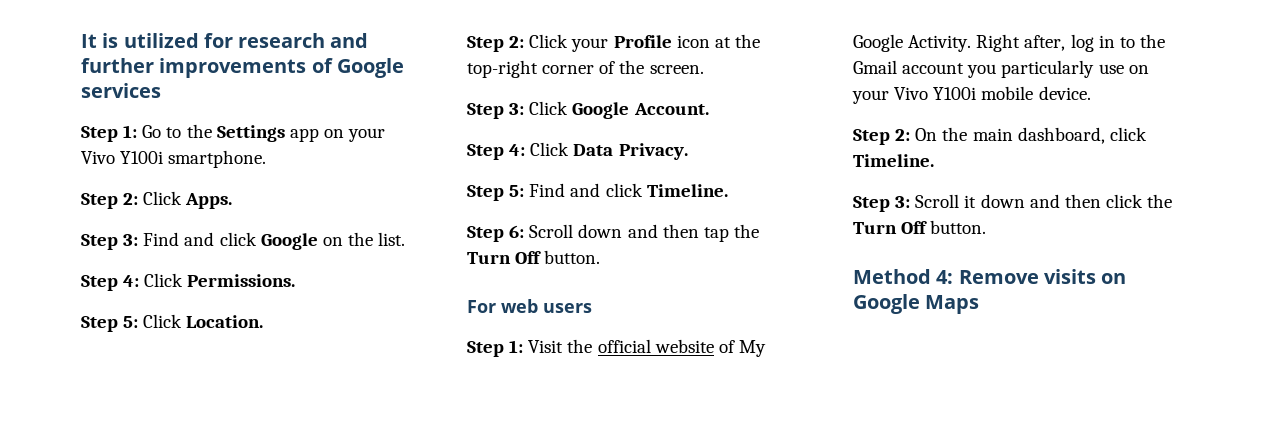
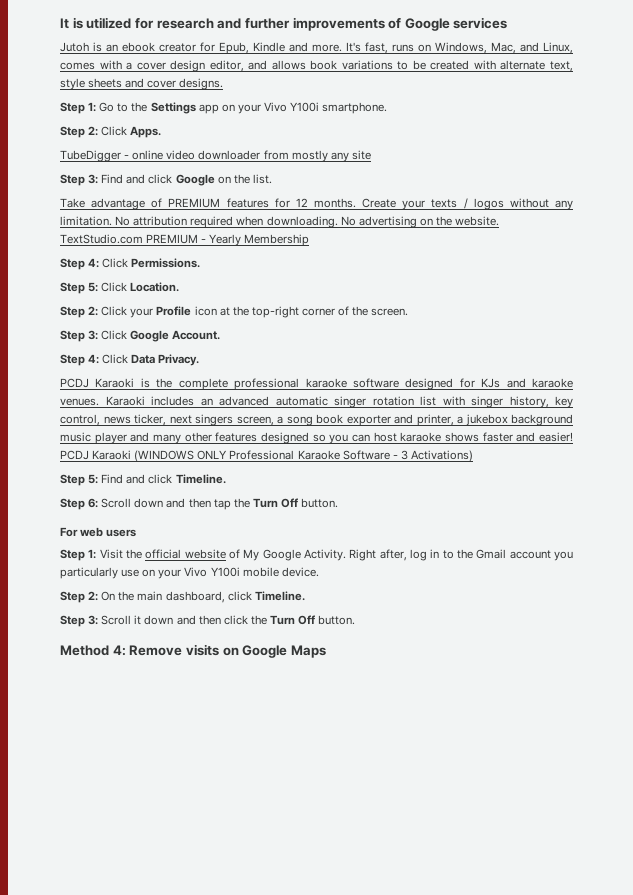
+ Jutoh is an ebook creator for Epub, Kindle and more. It's fast, runs on Windows, Mac, and Linux, comes with a cover design editor, and allows book variations to be created with alternate text, style sheets and cover designs.
+ TubeDigger - online video downloader from mostly any site
+ Take advantage of PREMIUM features for 12 months. Create your texts / logos without any limitation. No attribution required when downloading. No advertising on the website. TextStudio.com PREMIUM - Yearly Membership
+ PCDJ Karaoki is the complete professional karaoke software designed for KJs and karaoke venues. Karaoki includes an advanced automatic singer rotation list with singer history, key control, news ticker, next singers screen, a song book exporter and printer, a jukebox background music player and many other features designed so you can host karaoke shows faster and easier! PCDJ Karaoki (WINDOWS ONLY Professional Karaoke Software - 3 Activations)

